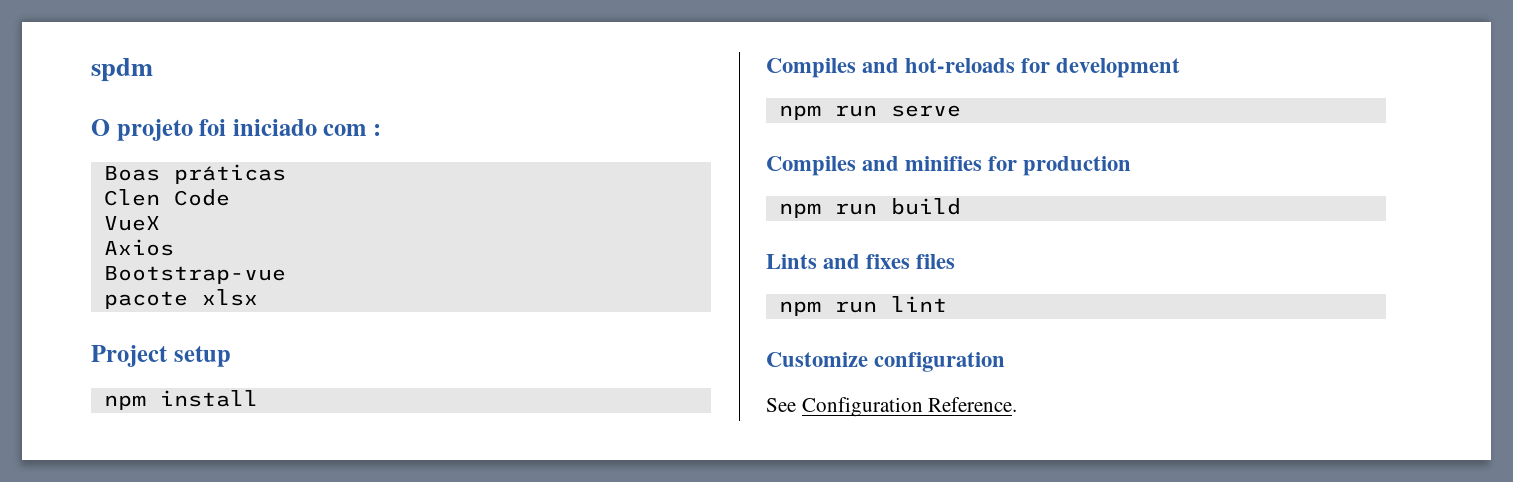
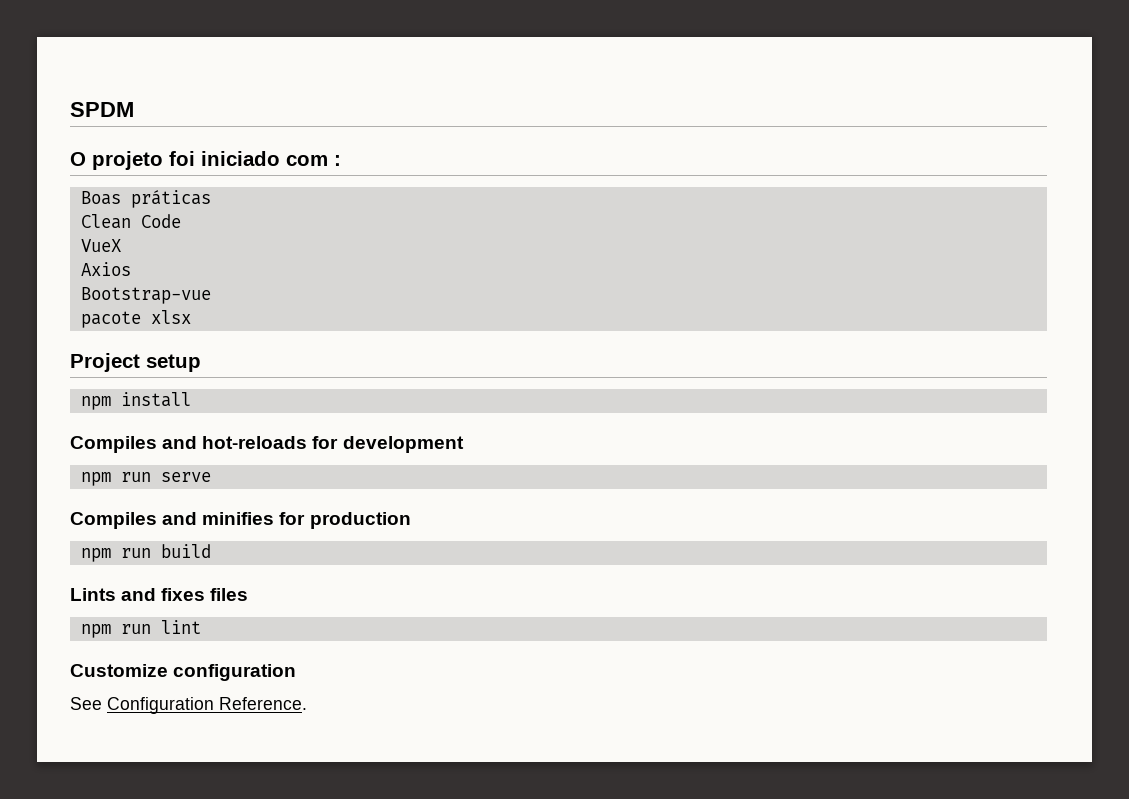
- spdm
+ SPDM
- Clen Code
+ Clean Code

